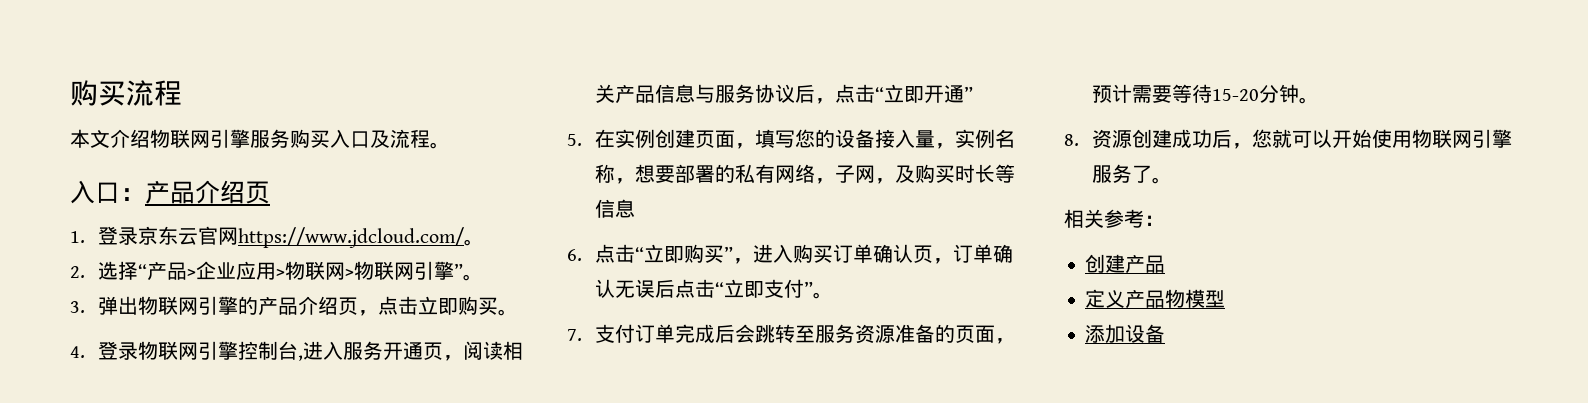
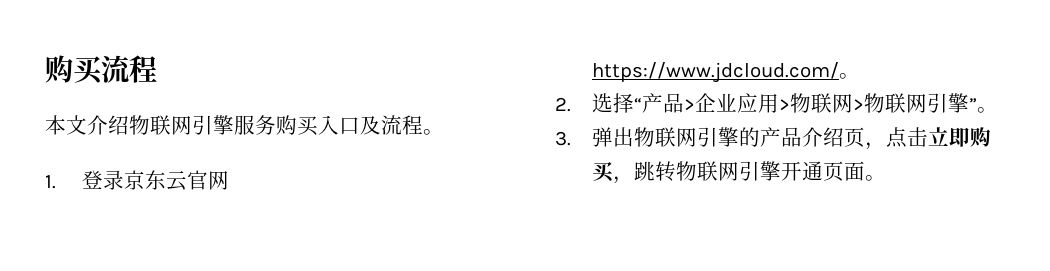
- 入口：产品介绍页
- 3.弹出物联网引擎的产品介绍页，点击立即购买。
- 4.登录物联网引擎控制台,进入服务开通页，阅读相关产品信息与服务协议后，点击“立即开通”
- 5.在实例创建页面，填写您的设备接入量，实例名称，想要部署的私有网络，子网，及购买时长等信息
- 6.点击“立即购买”，进入购买订单确认页，订单确认无误后点击“立即支付”。
- 7.支付订单完成后会跳转至服务资源准备的页面，预计需要等待15-20分钟。
- 8.资源创建成功后，您就可以开始使用物联网引擎服务了。
- 相关参考：
- 创建产品
- 定义产品物模型
- 添加设备
+ 3.弹出物联网引擎的产品介绍页，点击立即购买，跳转物联网引擎开通页面。

